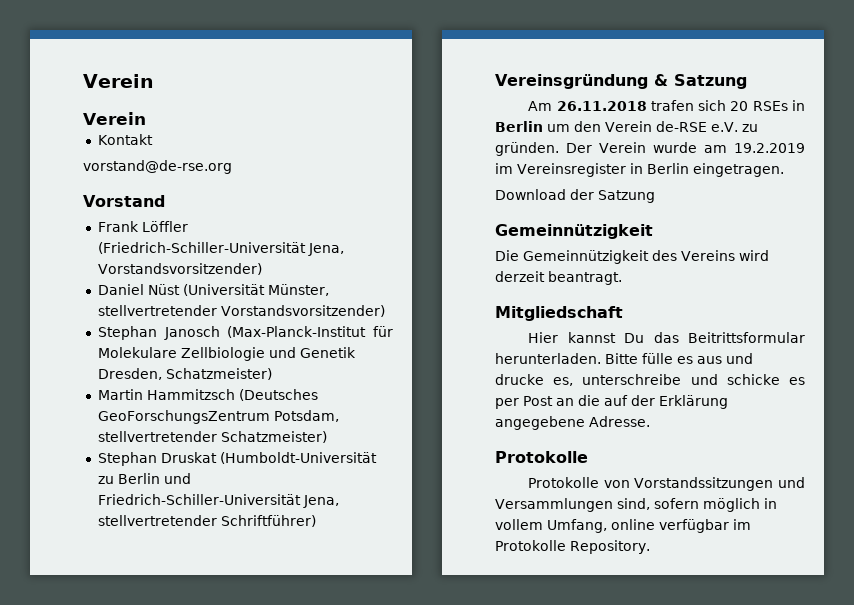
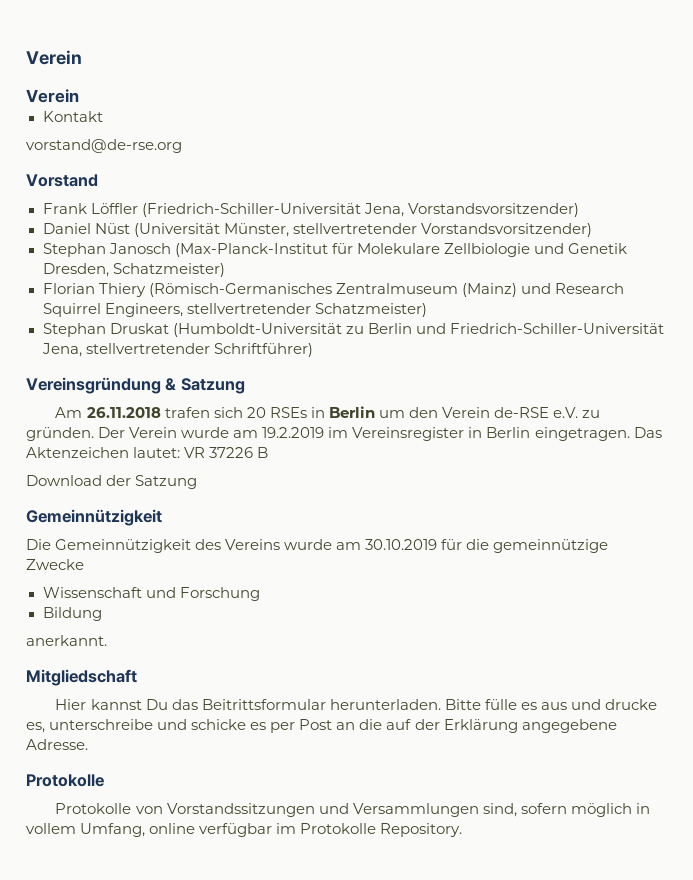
- Martin Hammitzsch (Deutsches GeoForschungsZentrum Potsdam, stellvertretender Schatzmeister)
+ Florian Thiery (Römisch-Germanisches Zentralmuseum (Mainz) und Research Squirrel Engineers, stellvertretender Schatzmeister)
+ Das Aktenzeichen lautet: VR 37226 B
- Die Gemeinnützigkeit des Vereins wird derzeit beantragt.
+ Die Gemeinnützigkeit des Vereins wurde am 30.10.2019 für die gemeinnützige Zwecke
+ Wissenschaft und Forschung
+ Bildung
+ anerkannt.

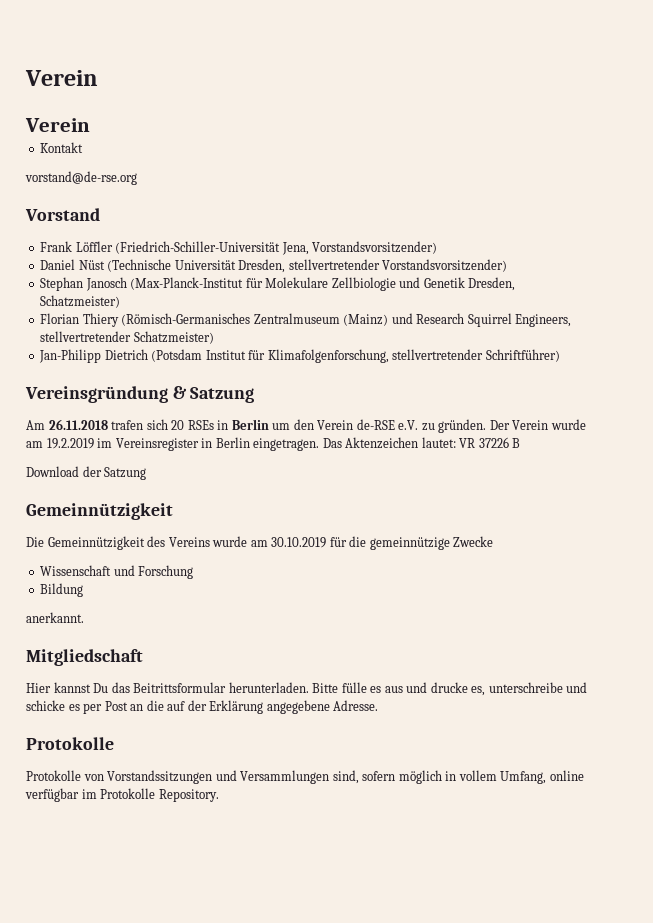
- Daniel Nüst (Universität Münster, stellvertretender Vorstandsvorsitzender)
+ Daniel Nüst (Technische Universität Dresden, stellvertretender Vorstandsvorsitzender)
- Stephan Druskat (Humboldt-Universität zu Berlin und Friedrich-Schiller-Universität Jena, stellvertretender Schriftführer)
+ Jan-Philipp Dietrich (Potsdam Institut für Klimafolgenforschung, stellvertretender Schriftführer)

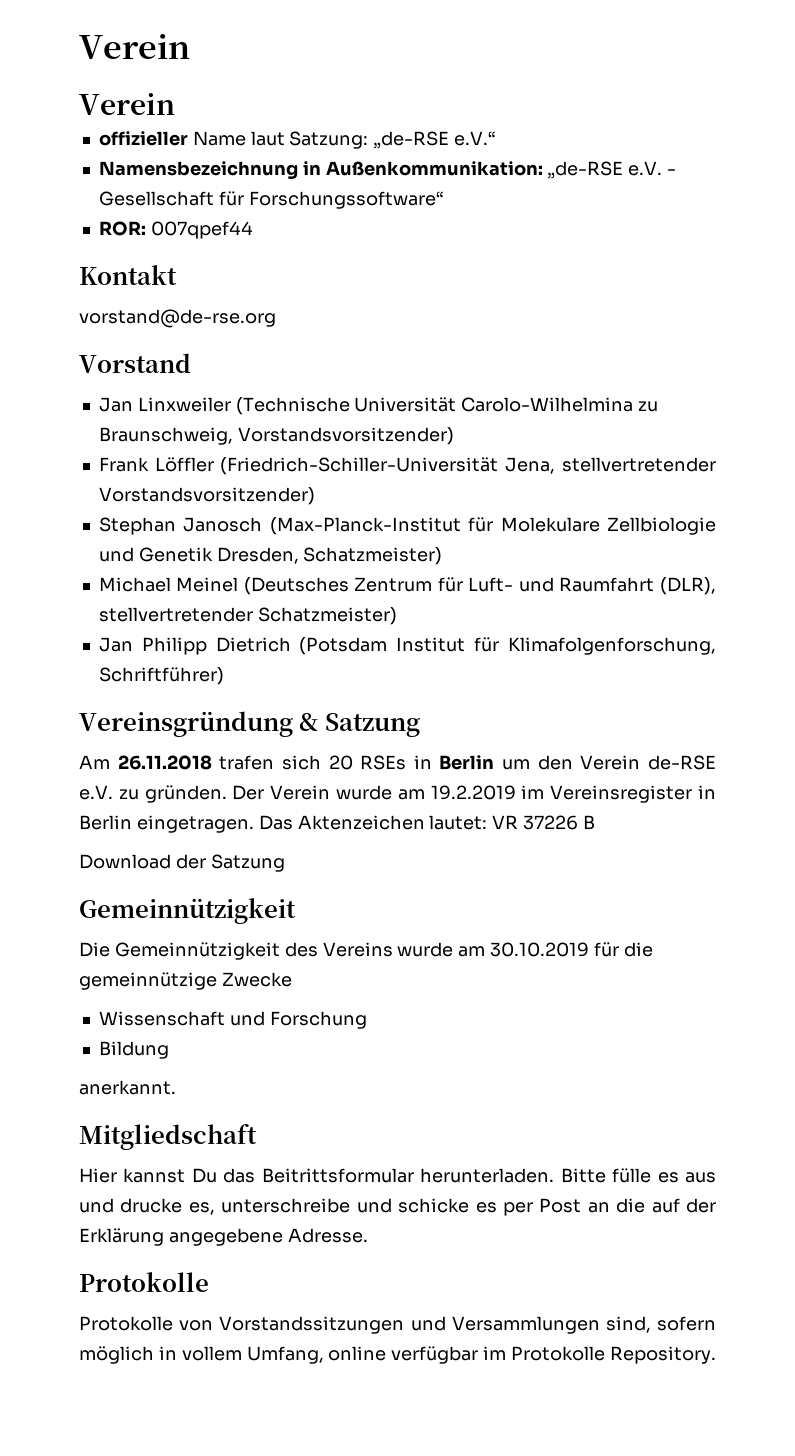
+ offizieller Name laut Satzung: „de-RSE e.V.“
+ Namensbezeichnung in Außenkommunikation: „de-RSE e.V. - Gesellschaft für Forschungssoftware“
+ ROR: 007qpef44
  Kontakt
  vorstand@de-rse.org
  Vorstand
- Frank Löffler (Friedrich-Schiller-Universität Jena, Vorstandsvorsitzender)
- Daniel Nüst (Technische Universität Dresden, stellvertretender Vorstandsvorsitzender)
+ Jan Linxweiler (Technische Universität Carolo-Wilhelmina zu Braunschweig, Vorstandsvorsitzender)
+ Frank Löffler (Friedrich-Schiller-Universität Jena, stellvertretender Vorstandsvorsitzender)
- Florian Thiery (Römisch-Germanisches Zentralmuseum (Mainz) und Research Squirrel Engineers, stellvertretender Schatzmeister)
+ Michael Meinel (Deutsches Zentrum für Luft- und Raumfahrt (DLR), stellvertretender Schatzmeister)
- Jan-Philipp Dietrich (Potsdam Institut für Klimafolgenforschung, stellvertretender Schriftführer)
+ Jan Philipp Dietrich (Potsdam Institut für Klimafolgenforschung, Schriftführer)

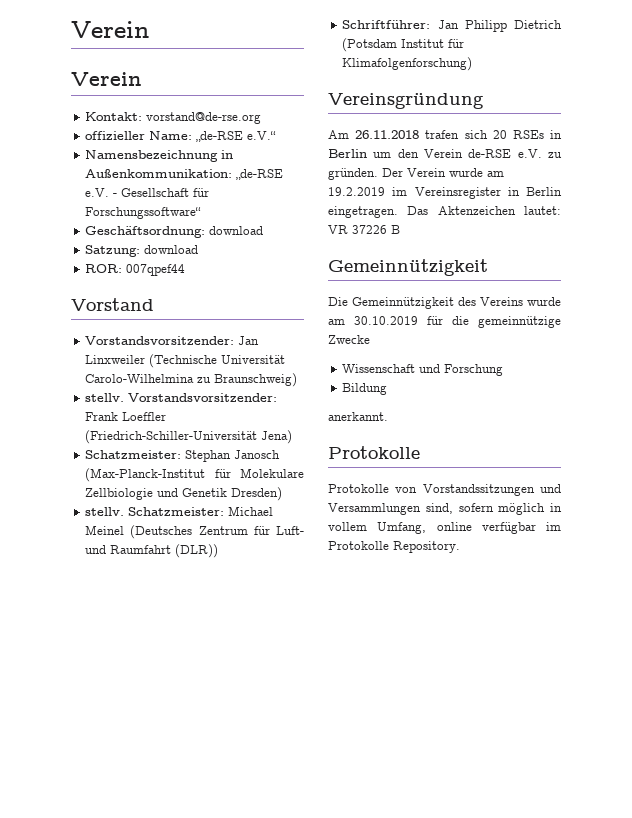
+ Kontakt: vorstand@de-rse.org
- offizieller Name laut Satzung: „de-RSE e.V.“
+ offizieller Name: „de-RSE e.V.“
+ Geschäftsordnung: download
+ Satzung: download
- Kontakt
- vorstand@de-rse.org
- Jan Linxweiler (Technische Universität Carolo-Wilhelmina zu Braunschweig, Vorstandsvorsitzender)
- Frank Löffler (Friedrich-Schiller-Universität Jena, stellvertretender Vorstandsvorsitzender)
- Stephan Janosch (Max-Planck-Institut für Molekulare Zellbiologie und Genetik Dresden, Schatzmeister)
- Michael Meinel (Deutsches Zentrum für Luft- und Raumfahrt (DLR), stellvertretender Schatzmeister)
- Jan Philipp Dietrich (Potsdam Institut für Klimafolgenforschung, Schriftführer)
+ Vorstandsvorsitzender: Jan Linxweiler (Technische Universität Carolo-Wilhelmina zu Braunschweig)
+ stellv. Vorstandsvorsitzender: Frank Loeffler (Friedrich-Schiller-Universität Jena)
+ Schatzmeister: Stephan Janosch (Max-Planck-Institut für Molekulare Zellbiologie und Genetik Dresden)
+ stellv. Schatzmeister: Michael Meinel (Deutsches Zentrum für Luft- und Raumfahrt (DLR))
+ Schriftführer: Jan Philipp Dietrich (Potsdam Institut für Klimafolgenforschung)
- Vereinsgründung & Satzung
+ Vereinsgründung
- Download der Satzung
- Mitgliedschaft
- Hier kannst Du das Beitrittsformular herunterladen. Bitte fülle es aus und drucke es, unterschreibe und schicke es per Post an die auf der Erklärung angegebene Adresse.

